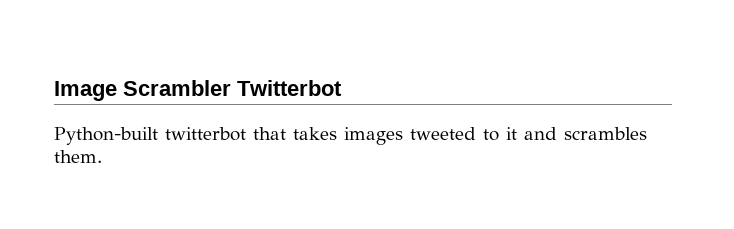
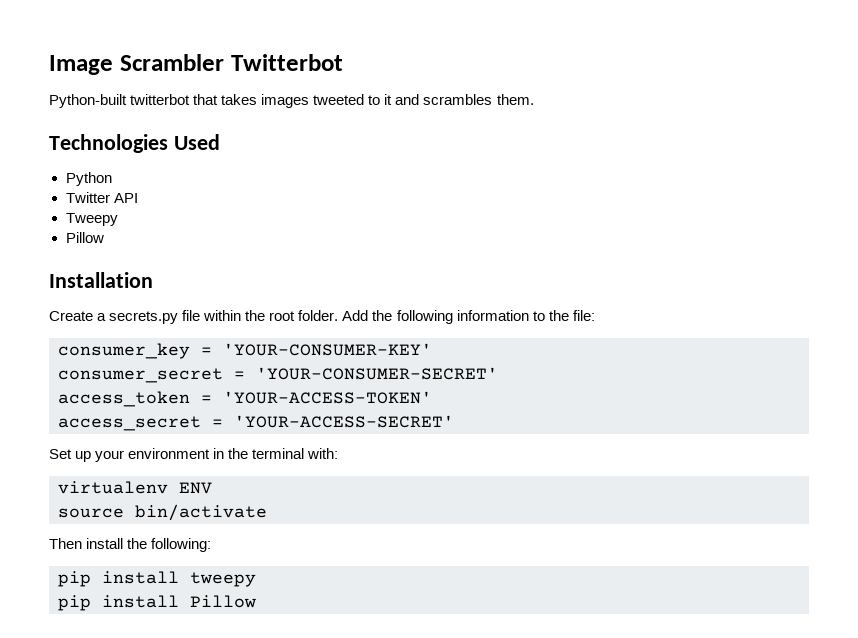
+ Technologies Used
+ Python
+ Twitter API
+ Tweepy
+ Pillow
+ Installation
+ Create a secrets.py file within the root folder. Add the following information to the file:
+ consumer_key = 'YOUR-CONSUMER-KEY'
+ consumer_secret = 'YOUR-CONSUMER-SECRET'
+ access_token = 'YOUR-ACCESS-TOKEN'
+ access_secret = 'YOUR-ACCESS-SECRET'
+ Set up your environment in the terminal with:
+ virtualenv ENV
+ source bin/activate
+ Then install the following:
+ pip install tweepy
+ pip install Pillow

